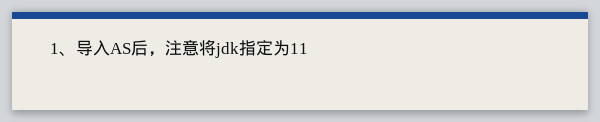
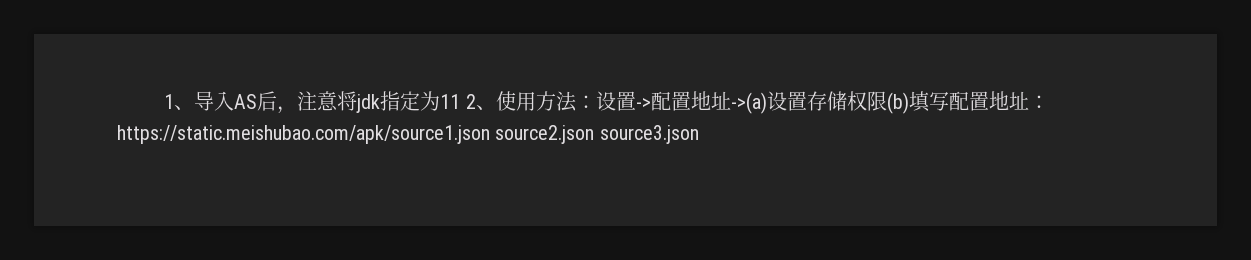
- 1、导入AS后，注意将jdk指定为11
+ 1、导入AS后，注意将jdk指定为11 2、使用方法：设置->配置地址->(a)设置存储权限(b)填写配置地址：https://static.meishubao.com/apk/source1.json source2.json source3.json

